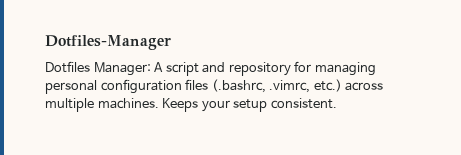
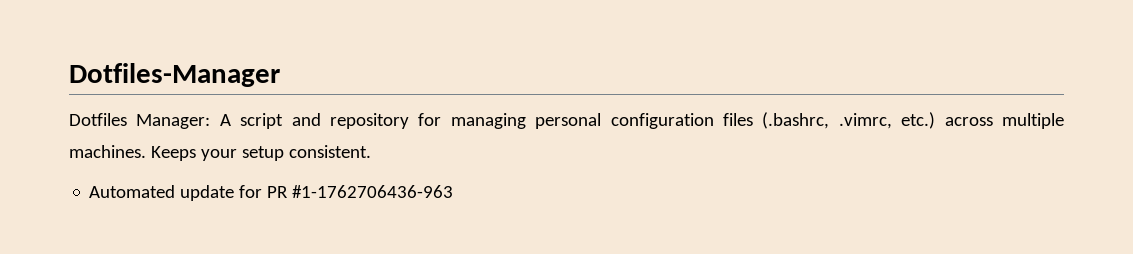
+ Automated update for PR #1-1762706436-963

